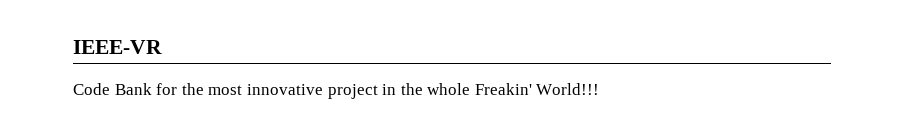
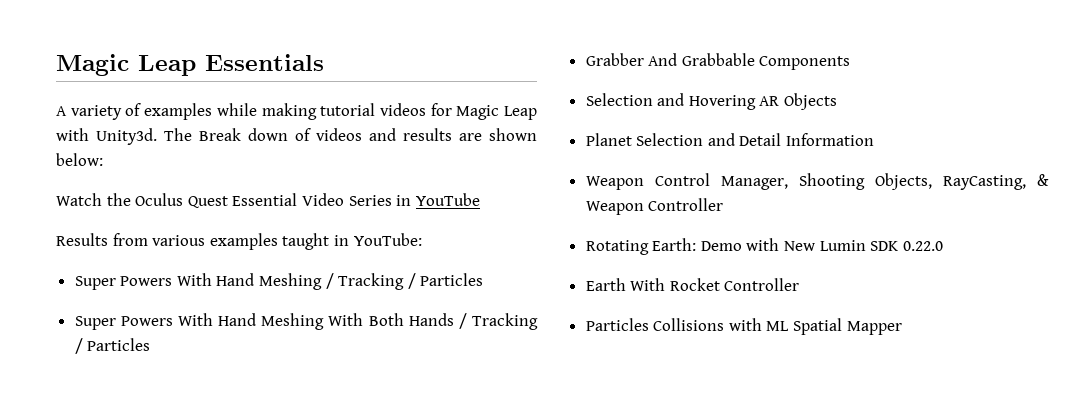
- IEEE-VR
- Code Bank for the most innovative project in the whole Freakin' World!!!
+ Magic Leap Essentials
+ A variety of examples while making tutorial videos for Magic Leap with Unity3d. The Break down of videos and results are shown below:
+ Watch the Oculus Quest Essential Video Series in YouTube
+ Results from various examples taught in YouTube:
+ Super Powers With Hand Meshing / Tracking / Particles
+ Super Powers With Hand Meshing With Both Hands / Tracking / Particles
+ Grabber And Grabbable Components
+ Selection and Hovering AR Objects
+ Planet Selection and Detail Information
+ Weapon Control Manager, Shooting Objects, RayCasting, & Weapon Controller
+ Rotating Earth: Demo with New Lumin SDK 0.22.0
+ Earth With Rocket Controller
+ Particles Collisions with ML Spatial Mapper

